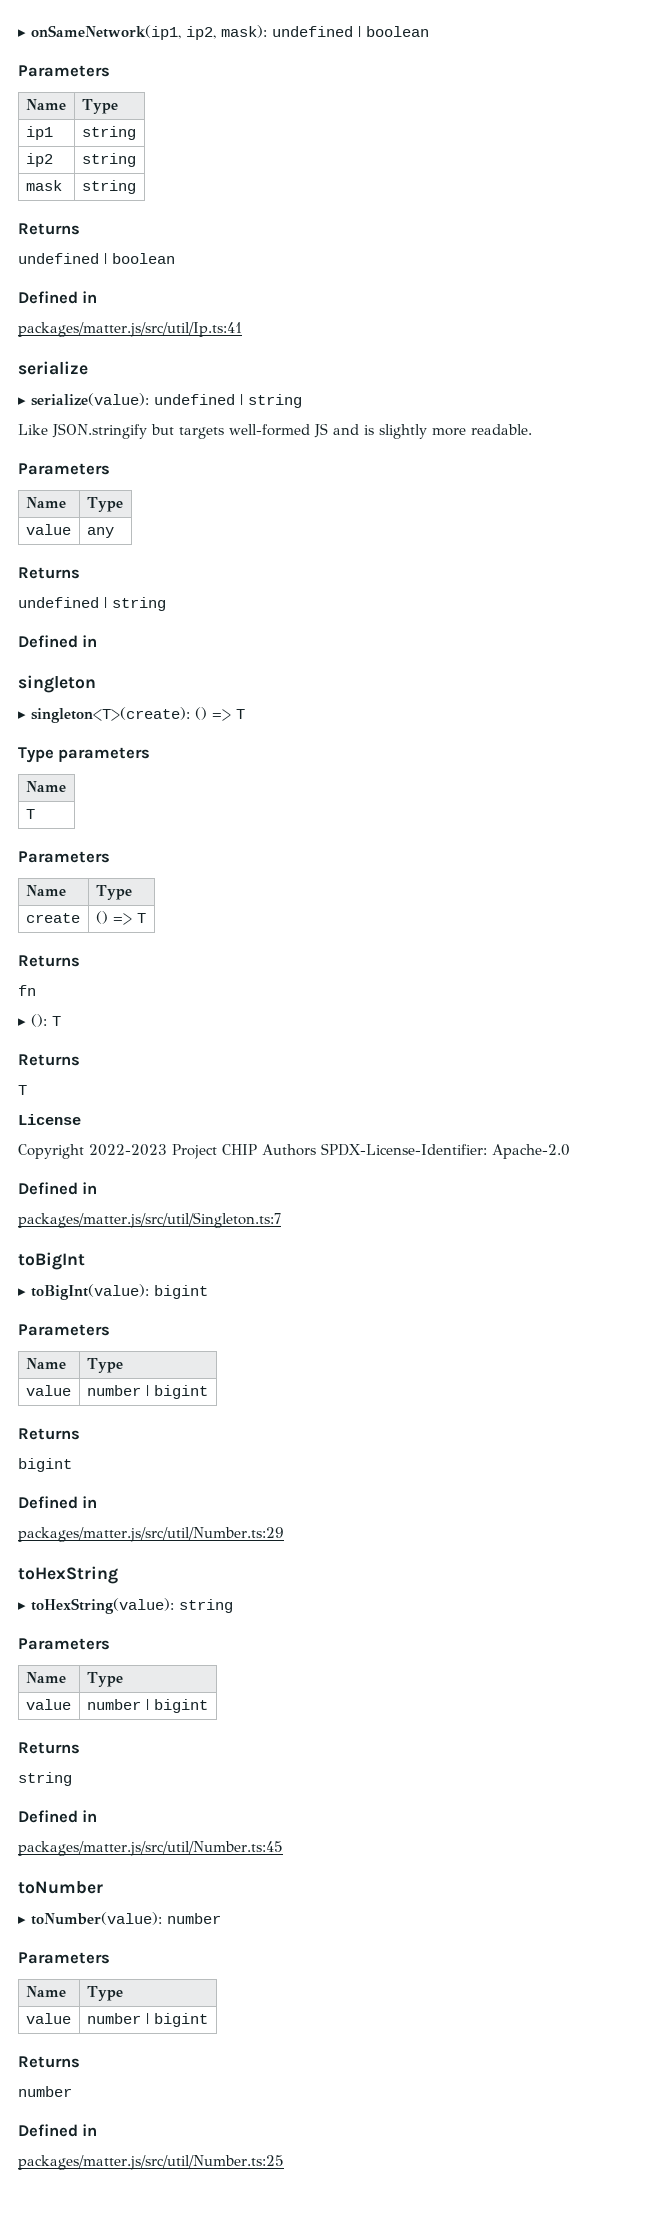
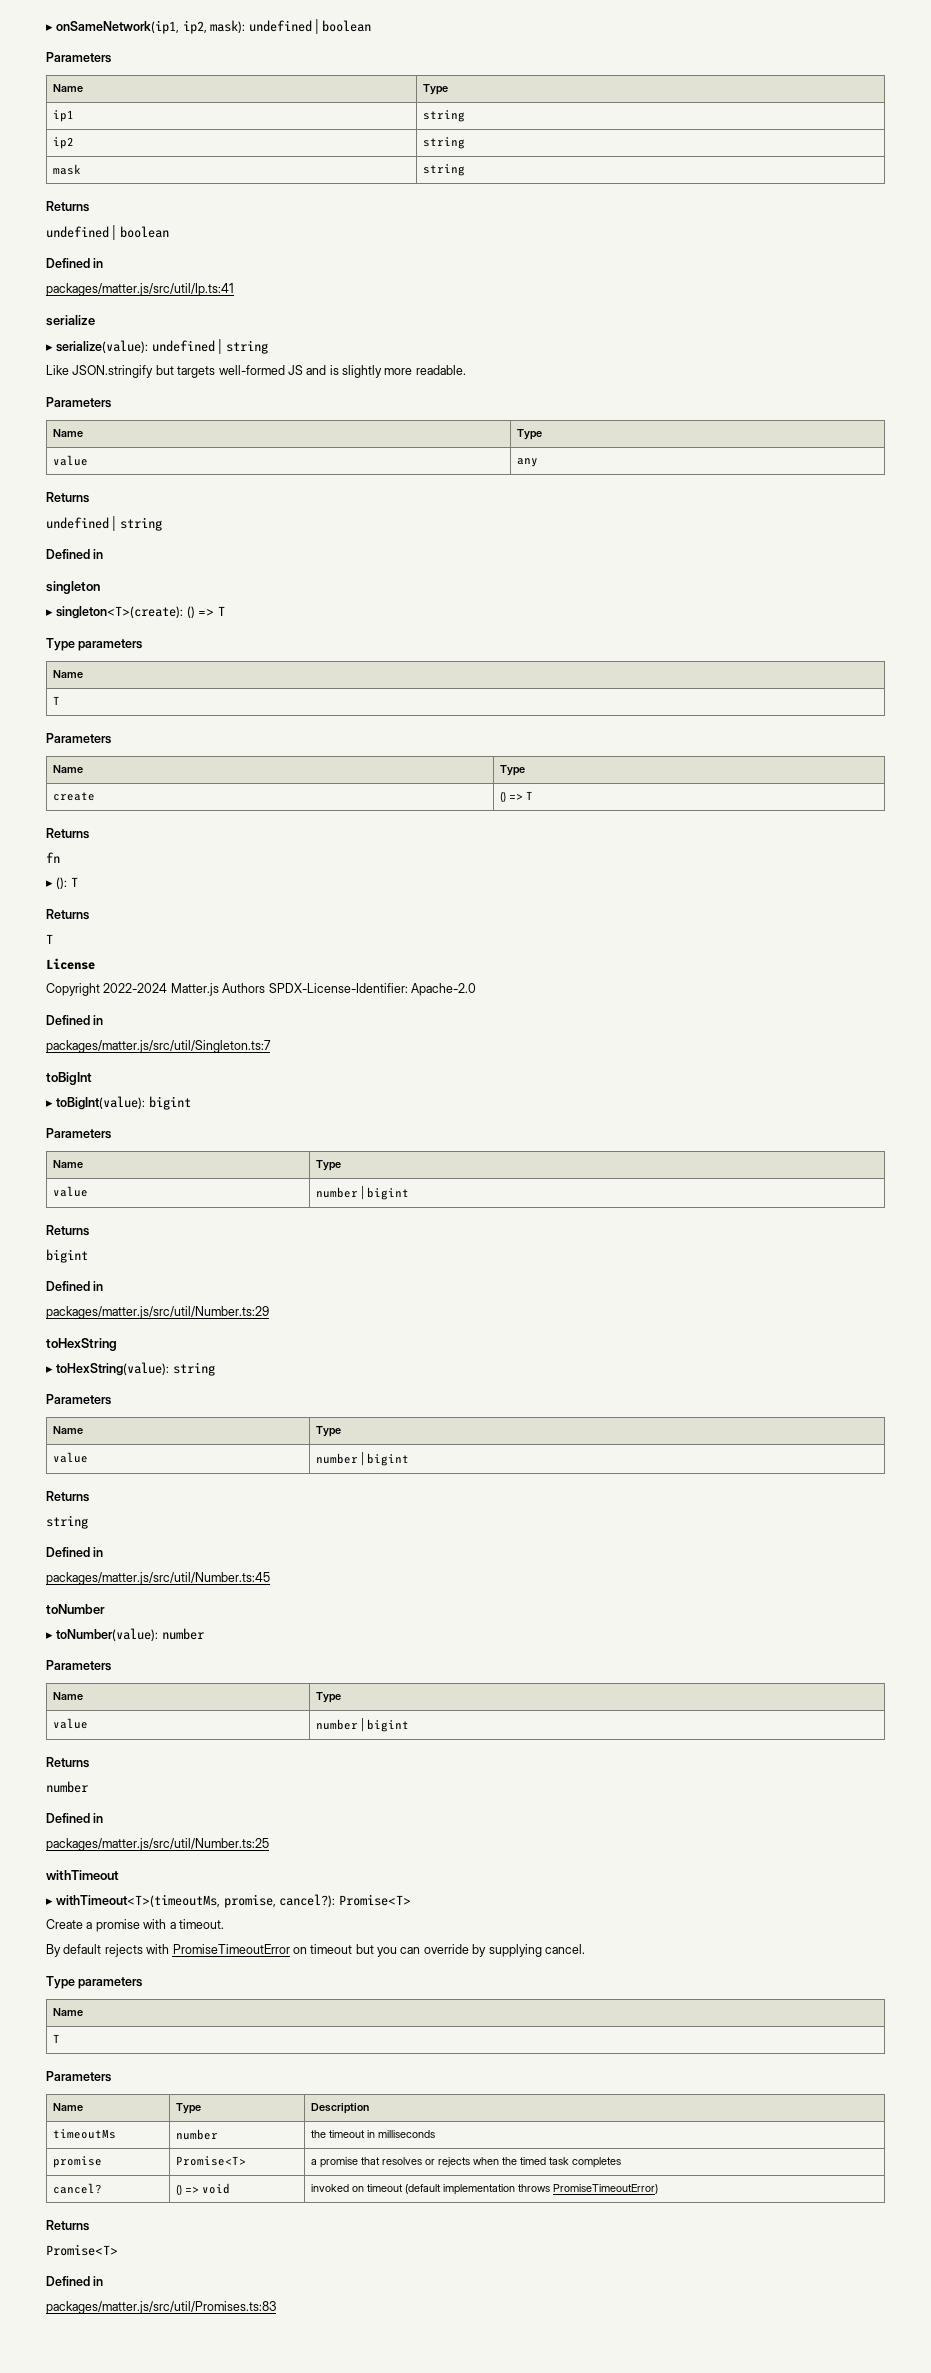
- Copyright 2022-2023 Project CHIP Authors SPDX-License-Identifier: Apache-2.0
+ Copyright 2022-2024 Matter.js Authors SPDX-License-Identifier: Apache-2.0
+ withTimeout
+ ▸ withTimeout<T>(timeoutMs, promise, cancel?): Promise<T>
+ Create a promise with a timeout.
+ By default rejects with PromiseTimeoutError on timeout but you can override by supplying cancel.
+ Type parameters
+ Name
+ T
+ Parameters
+ Name | Type | Description
+ timeoutMs | number | the timeout in milliseconds
+ promise | Promise<T> | a promise that resolves or rejects when the timed task completes
+ cancel? | () => void | invoked on timeout (default implementation throws PromiseTimeoutError)
+ Returns
+ Promise<T>
+ Defined in
+ packages/matter.js/src/util/Promises.ts:83

